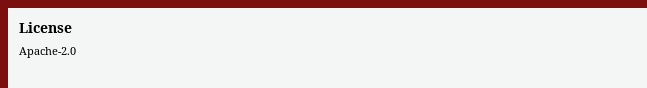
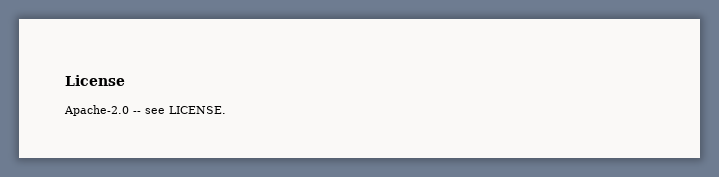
- Apache-2.0
+ Apache-2.0 -- see LICENSE.

